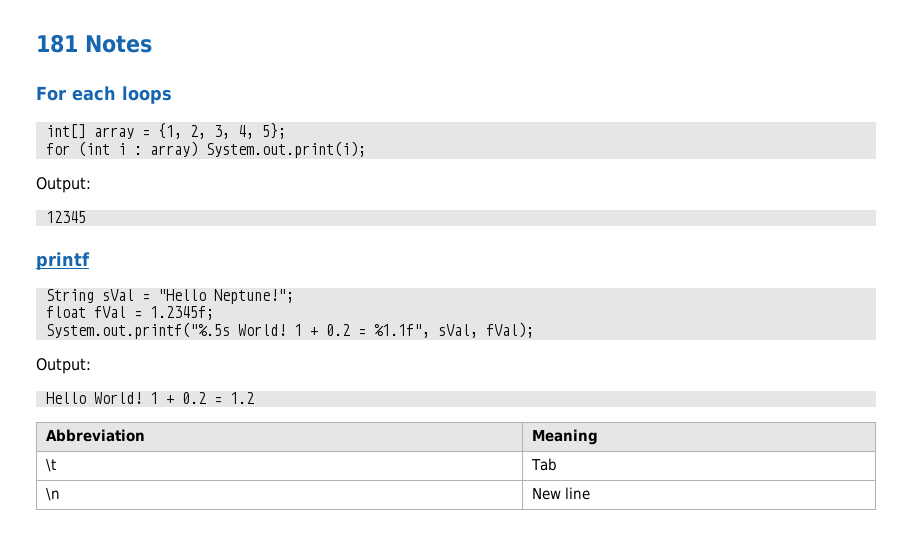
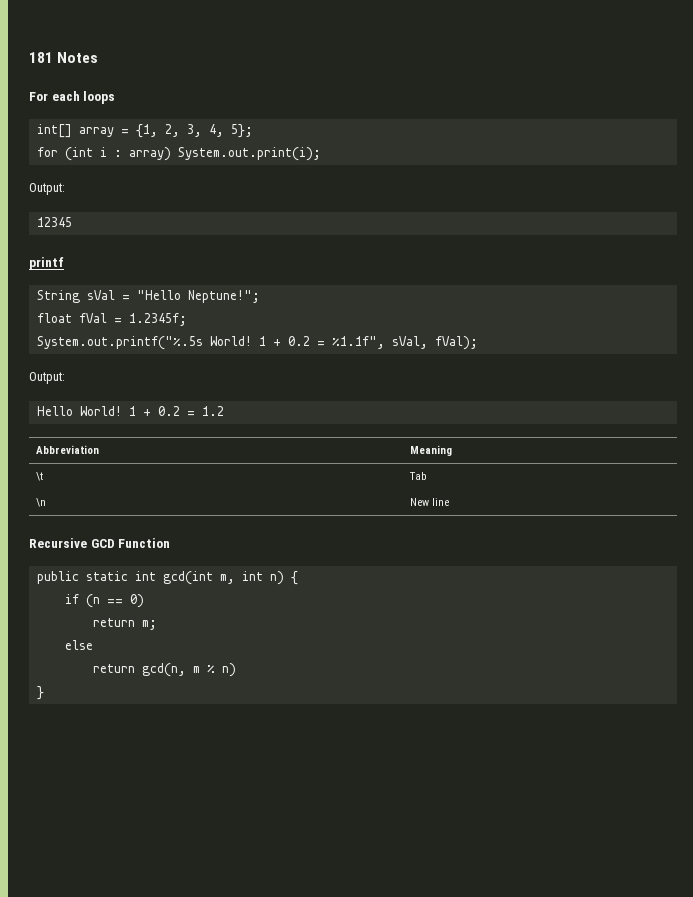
+ Recursive GCD Function
+ public static int gcd(int m, int n) {
+ if (n == 0)
+ return m;
+ else
+ return gcd(n, m % n)
+ }

